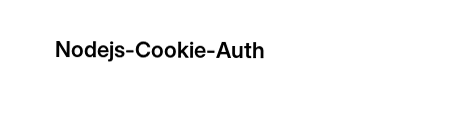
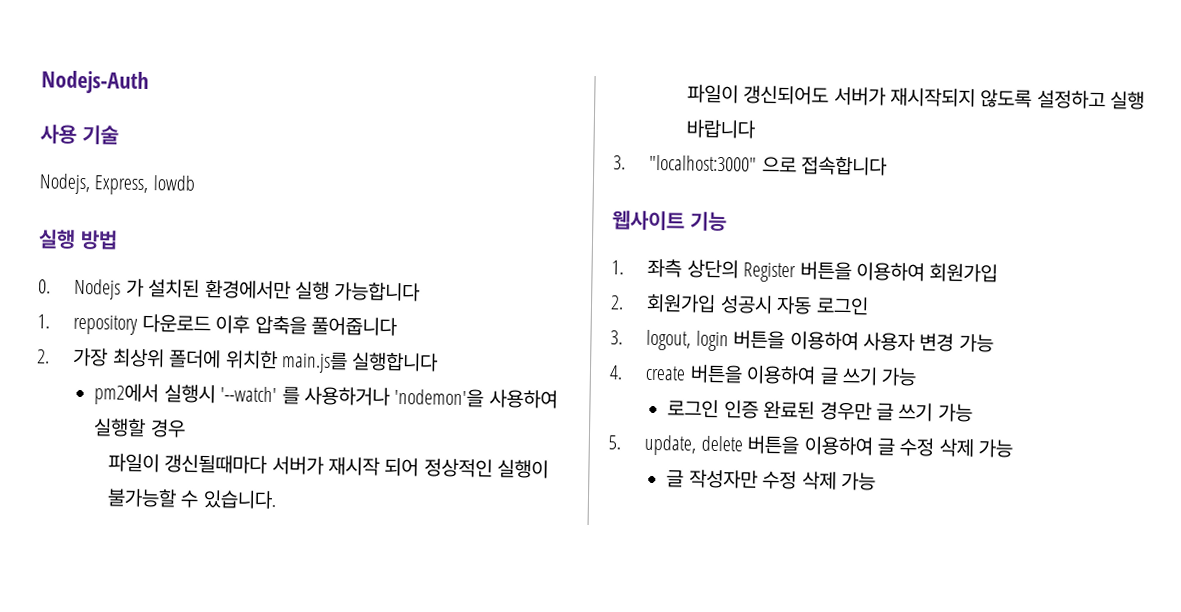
- Nodejs-Cookie-Auth
+ Nodejs-Auth
+ 사용 기술
+ Nodejs, Express, lowdb
+ 실행 방법
+ 0. Nodejs 가 설치된 환경에서만 실행 가능합니다
+ 1. repository 다운로드 이후 압축을 풀어줍니다
+ 2. 가장 최상위 폴더에 위치한 main.js를 실행합니다
+ pm2에서 실행시 '--watch' 를 사용하거나 'nodemon'을 사용하여 실행할 경우
+ 파일이 갱신될때마다 서버가 재시작 되어 정상적인 실행이 불가능할 수 있습니다.
+ 파일이 갱신되어도 서버가 재시작되지 않도록 설정하고 실행 바랍니다
+ 3. "localhost:3000" 으로 접속합니다
+ 웹사이트 기능
+ 1. 좌측 상단의 Register 버튼을 이용하여 회원가입
+ 2. 회원가입 성공시 자동 로그인
+ 3. logout, login 버튼을 이용하여 사용자 변경 가능
+ 4. create 버튼을 이용하여 글 쓰기 가능
+ 로그인 인증 완료된 경우만 글 쓰기 가능
+ 5. update, delete 버튼을 이용하여 글 수정 삭제 가능
+ 글 작성자만 수정 삭제 가능

